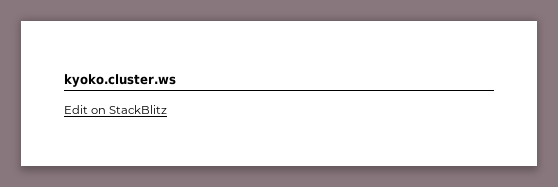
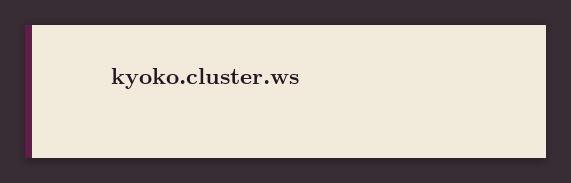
- Edit on StackBlitz

